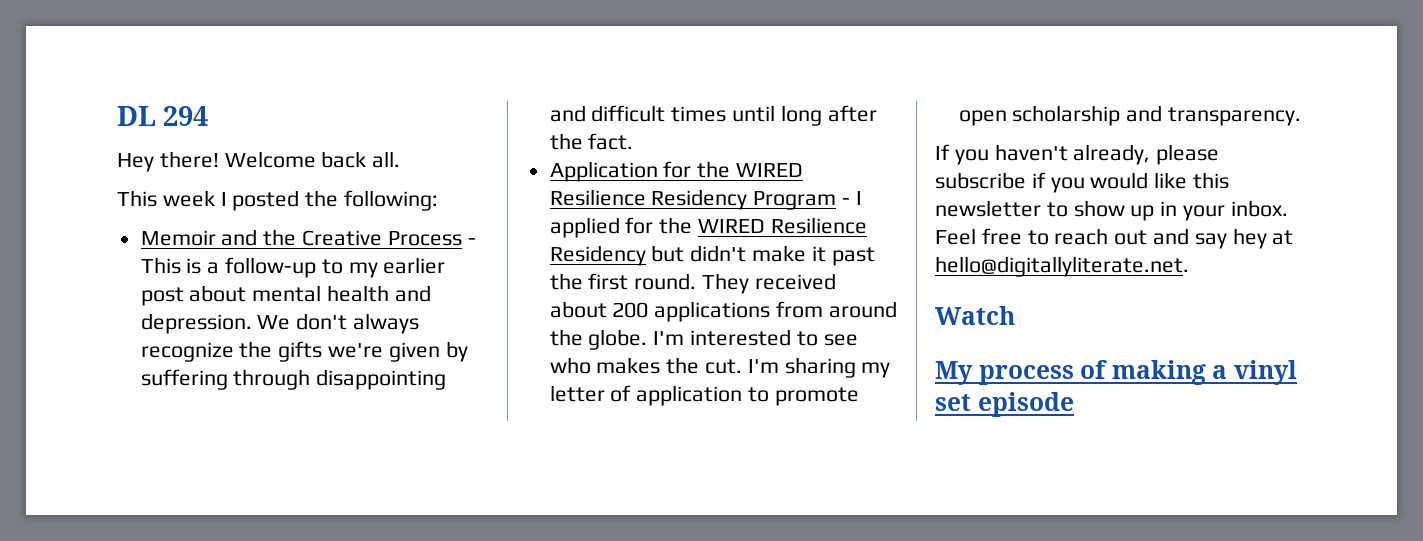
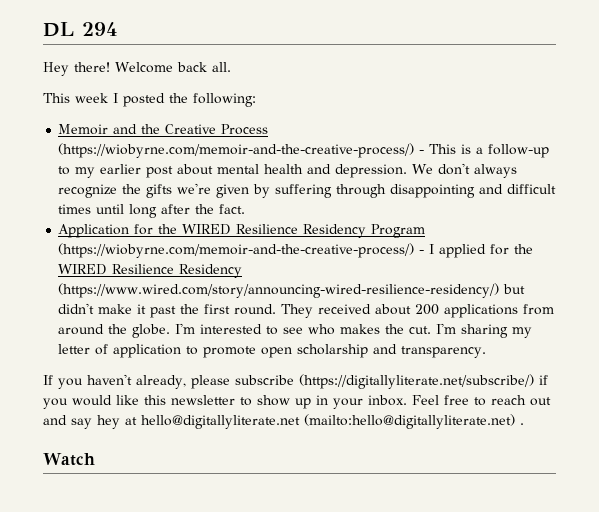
- Memoir and the Creative Process - This is a follow-up to my earlier post about mental health and depression.
+ Memoir and the Creative Process (https://wiobyrne.com/memoir-and-the-creative-process/) - This is a follow-up to my earlier post about mental health and depression.
- Application for the WIRED Resilience Residency Program - I applied for the WIRED Resilience Residency but didn't make it past the first round.
+ Application for the WIRED Resilience Residency Program (https://wiobyrne.com/memoir-and-the-creative-process/) - I applied for the WIRED Resilience Residency (https://www.wired.com/story/announcing-wired-resilience-residency/) but didn't make it past the first round.
- If you haven't already, please subscribe if you would like this newsletter to show up in your inbox.
+ If you haven't already, please subscribe (https://digitallyliterate.net/subscribe/) if you would like this newsletter to show up in your inbox.
- Feel free to reach out and say hey at hello@digitallyliterate.net.
+ Feel free to reach out and say hey at hello@digitallyliterate.net (mailto:hello@digitallyliterate.net) .
  Watch
- My process of making a vinyl set episode

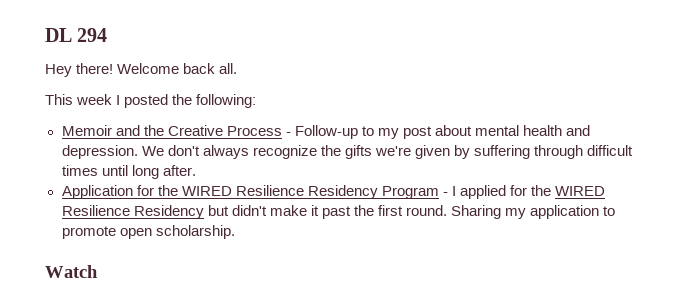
- Memoir and the Creative Process (https://wiobyrne.com/memoir-and-the-creative-process/) - This is a follow-up to my earlier post about mental health and depression.
+ Memoir and the Creative Process - Follow-up to my post about mental health and depression.
- We don't always recognize the gifts we're given by suffering through disappointing and difficult times until long after the fact.
+ We don't always recognize the gifts we're given by suffering through difficult times until long after.
- Application for the WIRED Resilience Residency Program (https://wiobyrne.com/memoir-and-the-creative-process/) - I applied for the WIRED Resilience Residency (https://www.wired.com/story/announcing-wired-resilience-residency/) but didn't make it past the first round.
+ Application for the WIRED Resilience Residency Program - I applied for the WIRED Resilience Residency but didn't make it past the first round.
- They received about 200 applications from around the globe. I'm interested to see who makes the cut. I'm sharing my letter of application to promote open scholarship and transparency.
- If you haven't already, please subscribe (https://digitallyliterate.net/subscribe/) if you would like this newsletter to show up in your inbox. Feel free to reach out and say hey at hello@digitallyliterate.net (mailto:hello@digitallyliterate.net) .
+ Sharing my application to promote open scholarship.

